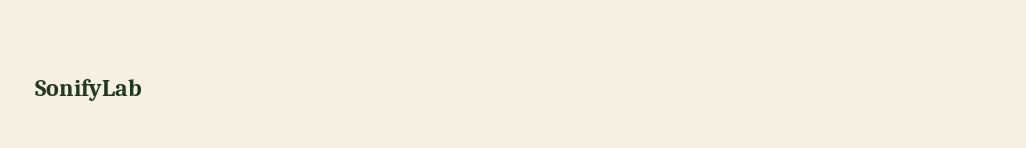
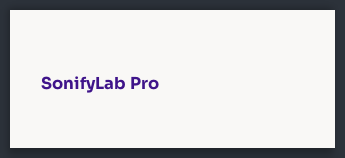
- SonifyLab
+ SonifyLab Pro

